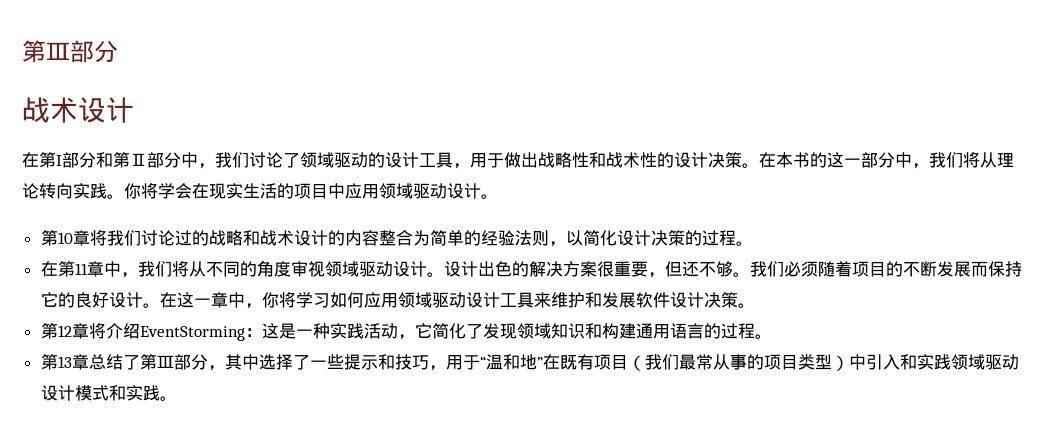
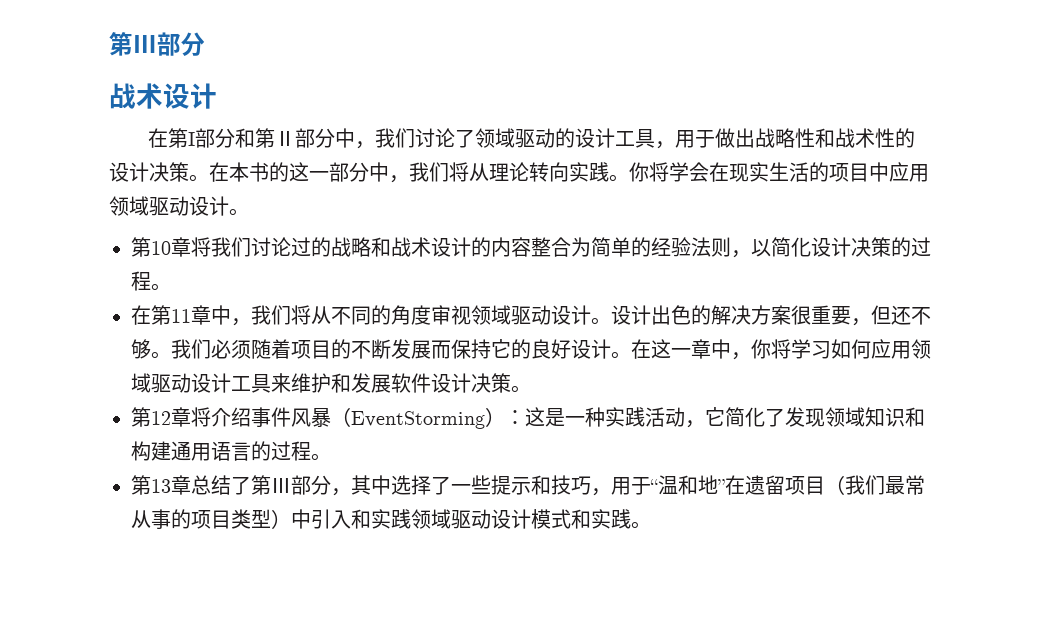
- 第12章将介绍EventStorming：这是一种实践活动，它简化了发现领域知识和构建通用语言的过程。
+ 第12章将介绍事件风暴（EventStorming）：这是一种实践活动，它简化了发现领域知识和构建通用语言的过程。
- 第13章总结了第Ⅲ部分，其中选择了一些提示和技巧，用于“温和地”在既有项目（我们最常从事的项目类型）中引入和实践领域驱动设计模式和实践。
+ 第13章总结了第Ⅲ部分，其中选择了一些提示和技巧，用于“温和地”在遗留项目（我们最常从事的项目类型）中引入和实践领域驱动设计模式和实践。

